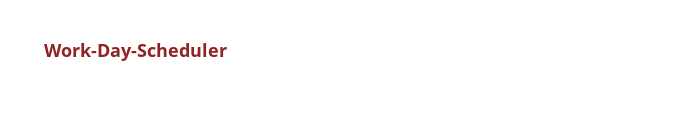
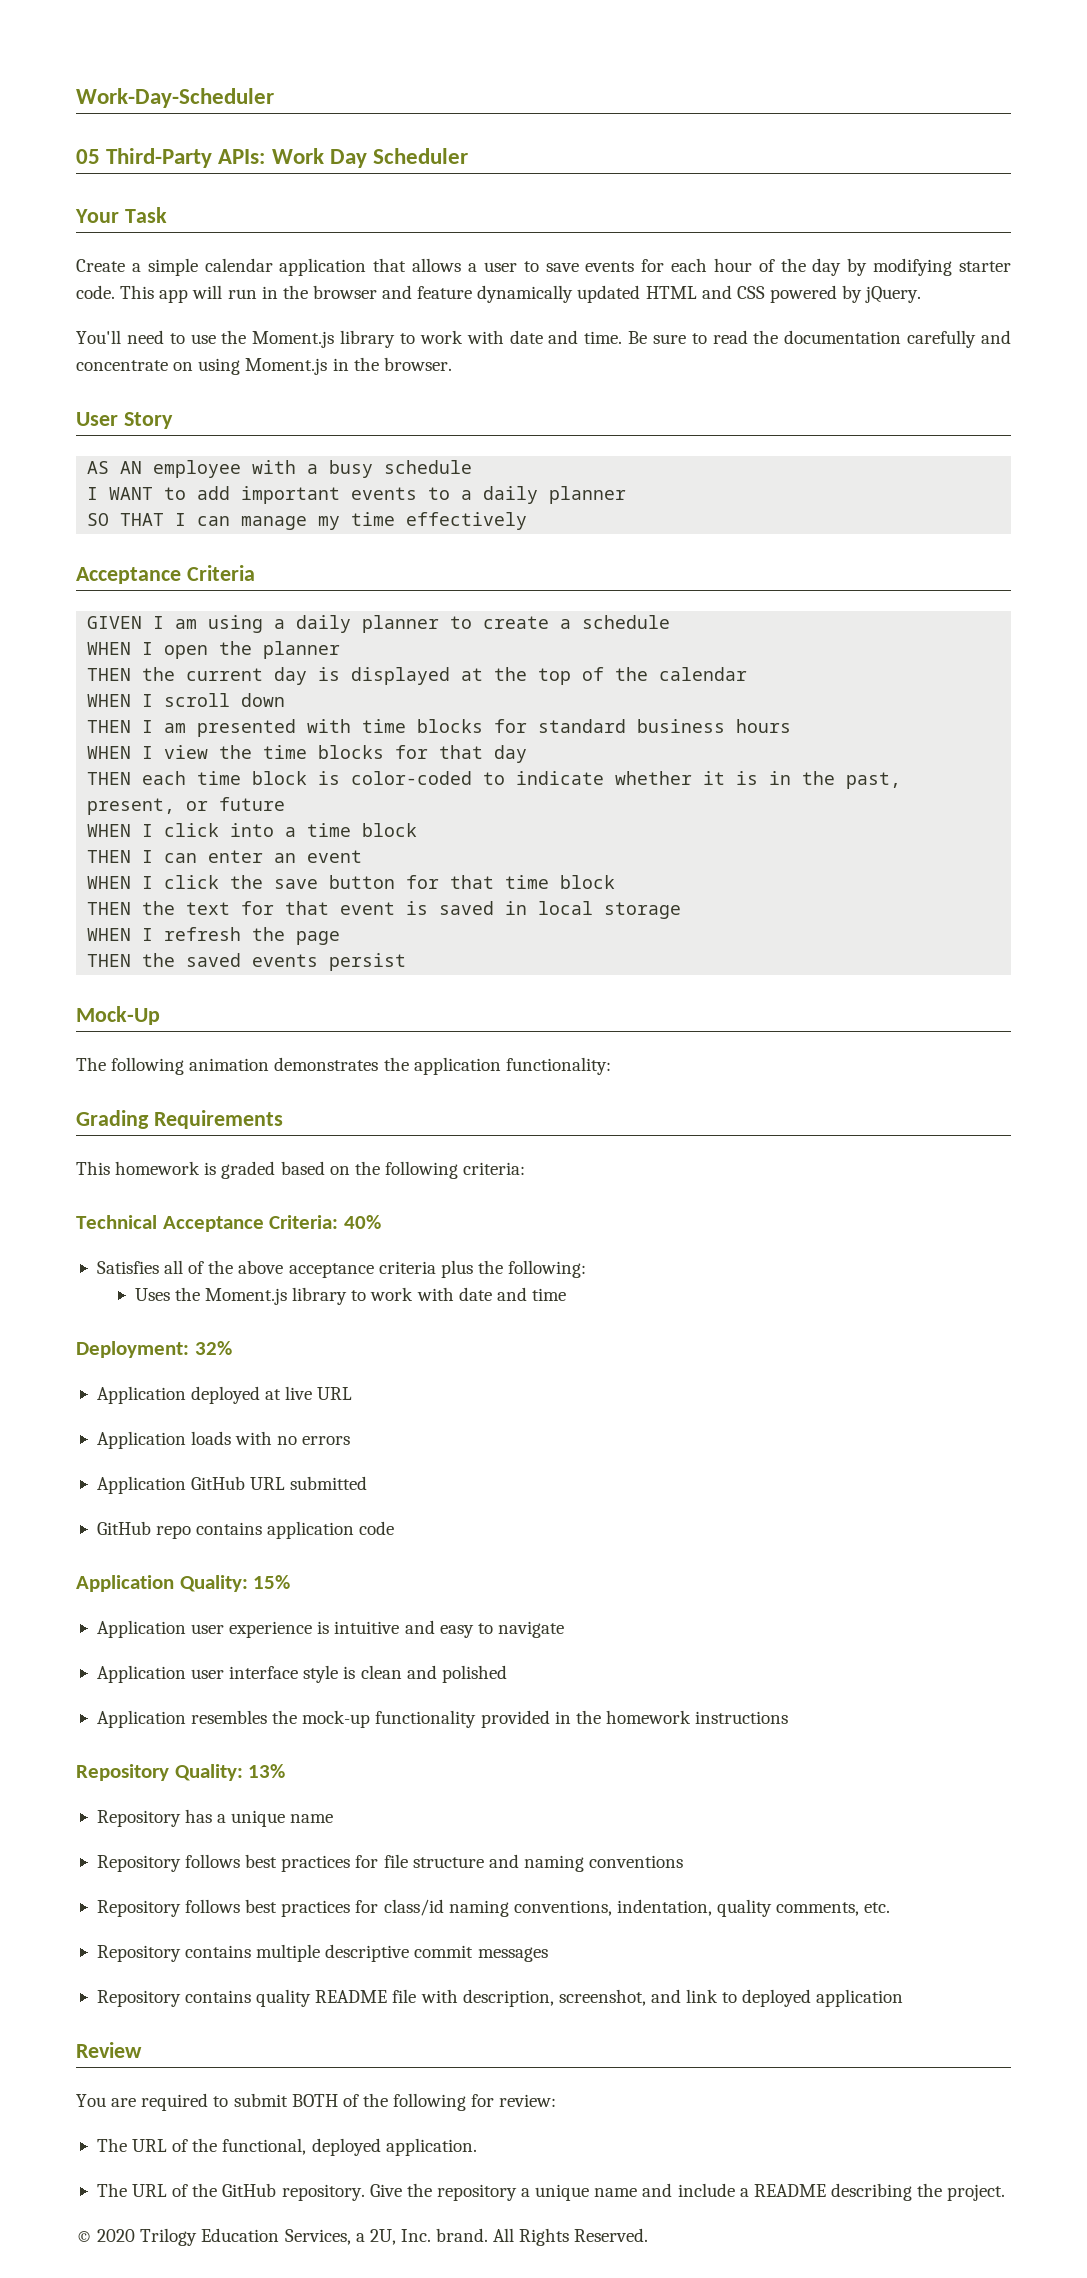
+ 05 Third-Party APIs: Work Day Scheduler
+ Your Task
+ Create a simple calendar application that allows a user to save events for each hour of the day by modifying starter code. This app will run in the browser and feature dynamically updated HTML and CSS powered by jQuery.
+ You'll need to use the Moment.js library to work with date and time. Be sure to read the documentation carefully and concentrate on using Moment.js in the browser.
+ User Story
+ AS AN employee with a busy schedule
+ I WANT to add important events to a daily planner
+ SO THAT I can manage my time effectively
+ Acceptance Criteria
+ GIVEN I am using a daily planner to create a schedule
+ WHEN I open the planner
+ THEN the current day is displayed at the top of the calendar
+ WHEN I scroll down
+ THEN I am presented with time blocks for standard business hours
+ WHEN I view the time blocks for that day
+ THEN each time block is color-coded to indicate whether it is in the past, present, or future
+ WHEN I click into a time block
+ THEN I can enter an event
+ WHEN I click the save button for that time block
+ THEN the text for that event is saved in local storage
+ WHEN I refresh the page
+ THEN the saved events persist
+ Mock-Up
+ The following animation demonstrates the application functionality:
+ Grading Requirements
+ This homework is graded based on the following criteria:
+ Technical Acceptance Criteria: 40%
+ Satisfies all of the above acceptance criteria plus the following:
+ Uses the Moment.js library to work with date and time
+ Deployment: 32%
+ Application deployed at live URL
+ Application loads with no errors
+ Application GitHub URL submitted
+ GitHub repo contains application code
+ Application Quality: 15%
+ Application user experience is intuitive and easy to navigate
+ Application user interface style is clean and polished
+ Application resembles the mock-up functionality provided in the homework instructions
+ Repository Quality: 13%
+ Repository has a unique name
+ Repository follows best practices for file structure and naming conventions
+ Repository follows best practices for class/id naming conventions, indentation, quality comments, etc.
+ Repository contains multiple descriptive commit messages
+ Repository contains quality README file with description, screenshot, and link to deployed application
+ Review
+ You are required to submit BOTH of the following for review:
+ The URL of the functional, deployed application.
+ The URL of the GitHub repository. Give the repository a unique name and include a README describing the project.
+ © 2020 Trilogy Education Services, a 2U, Inc. brand. All Rights Reserved.

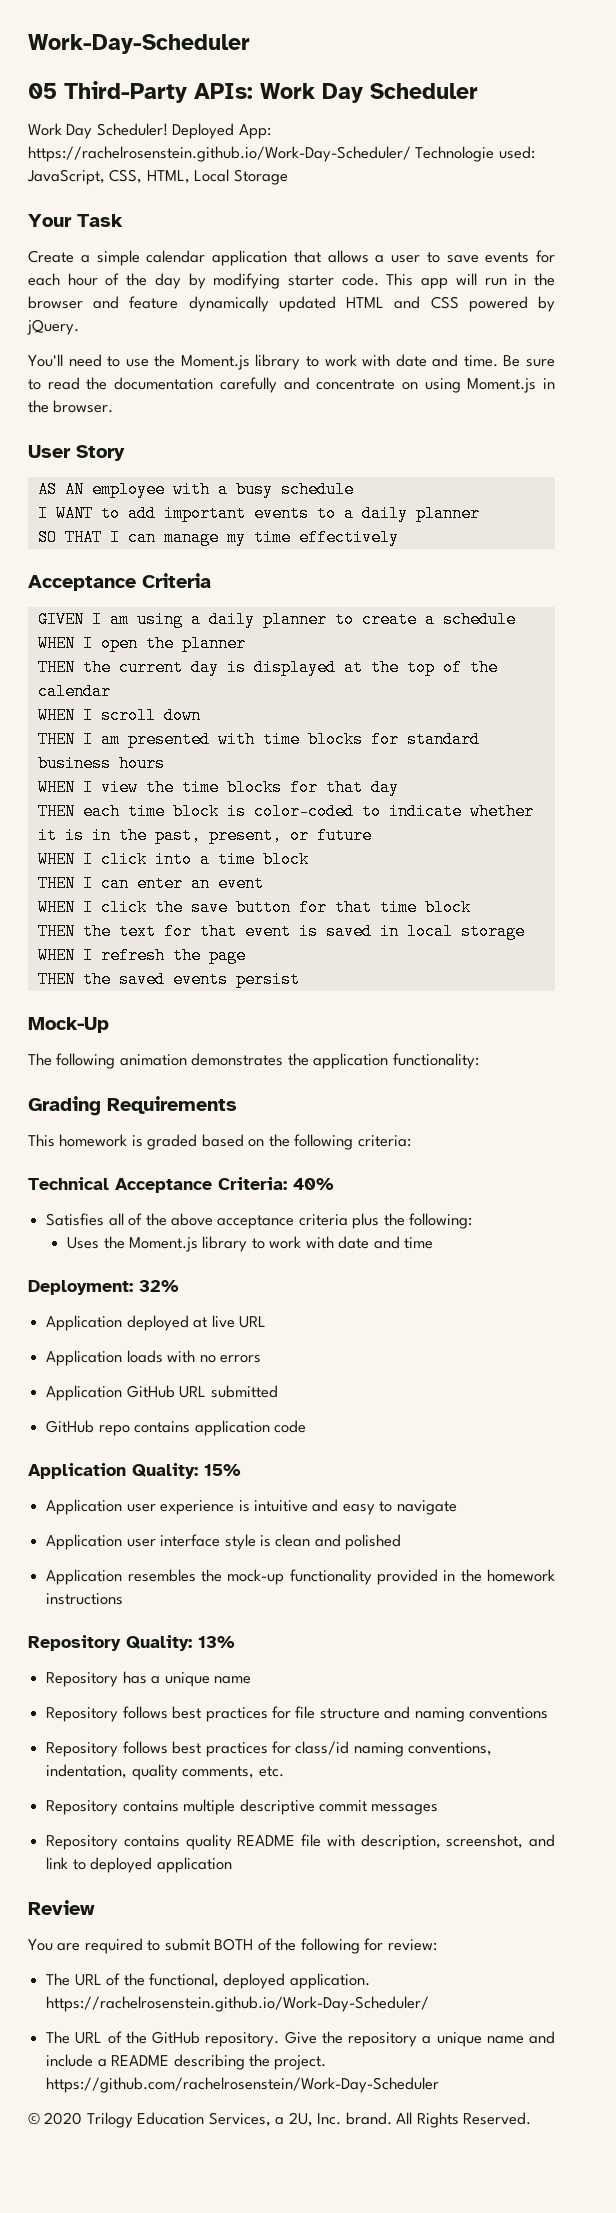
+ Work Day Scheduler! Deployed App: https://rachelrosenstein.github.io/Work-Day-Scheduler/ Technologie used: JavaScript, CSS, HTML, Local Storage
- The URL of the functional, deployed application.
+ The URL of the functional, deployed application. https://rachelrosenstein.github.io/Work-Day-Scheduler/
- Give the repository a unique name and include a README describing the project.
+ Give the repository a unique name and include a README describing the project. https://github.com/rachelrosenstein/Work-Day-Scheduler

